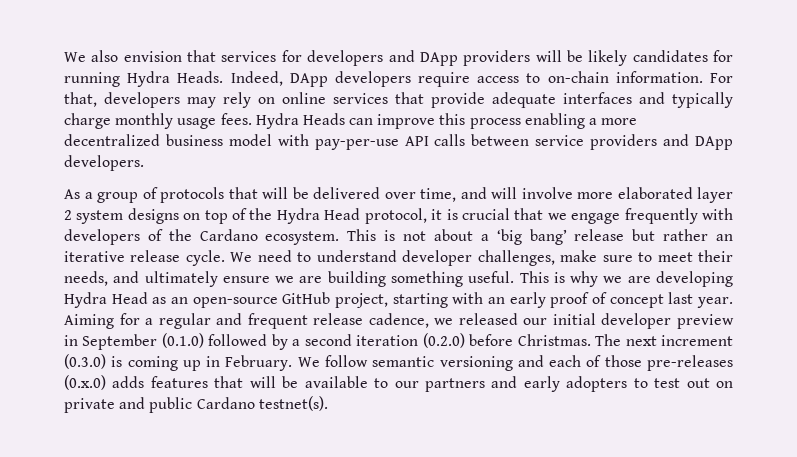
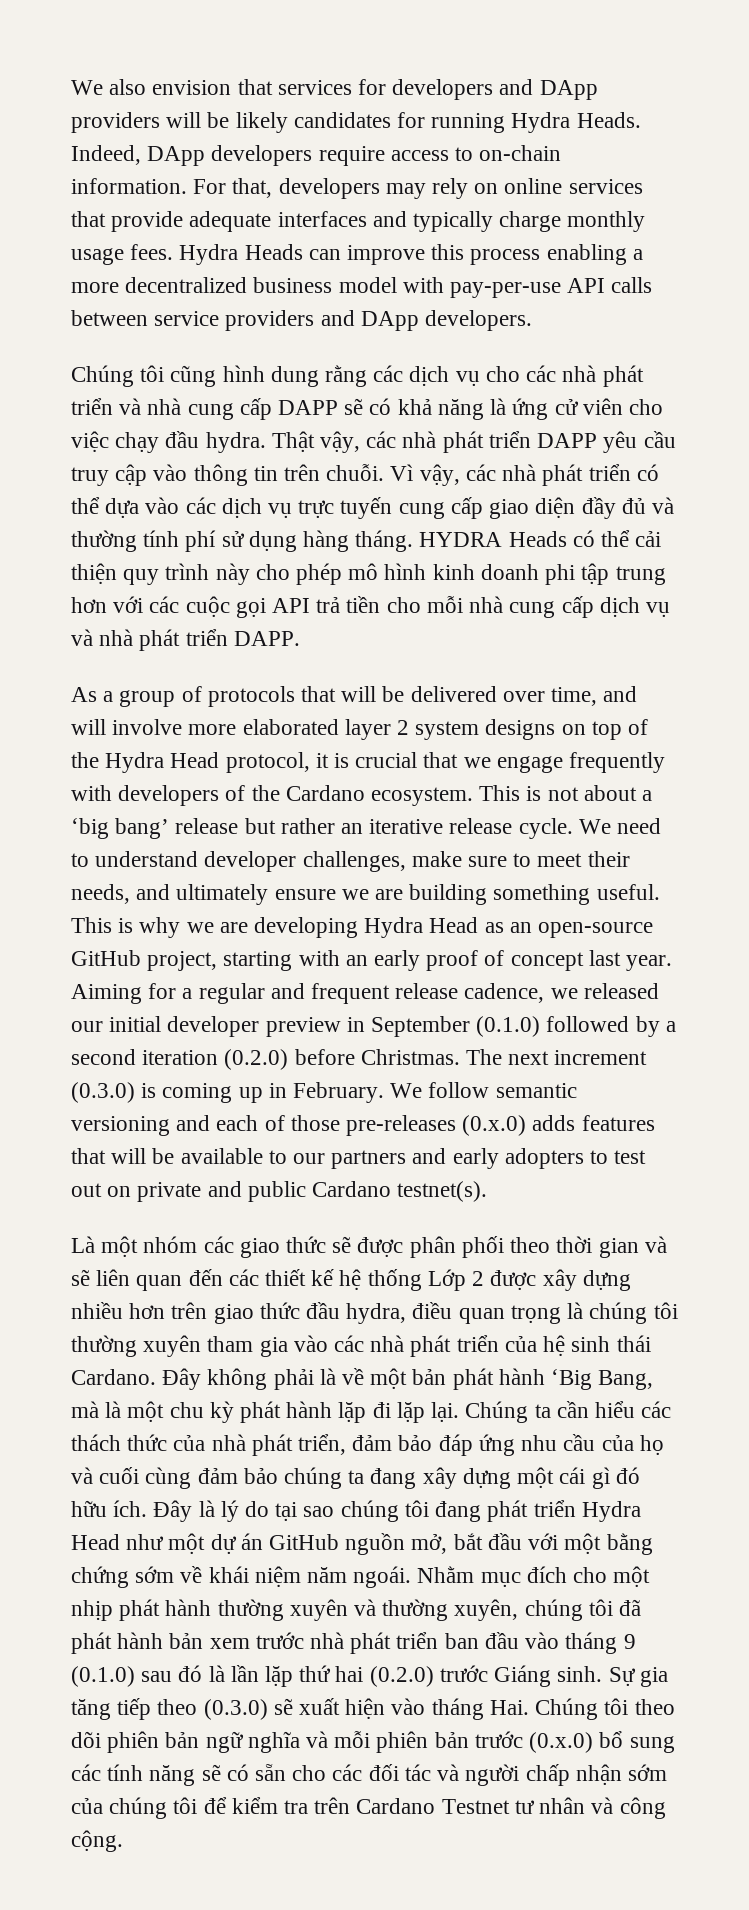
+ Chúng tôi cũng hình dung rằng các dịch vụ cho các nhà phát triển và nhà cung cấp DAPP sẽ có khả năng là ứng cử viên cho việc chạy đầu hydra. Thật vậy, các nhà phát triển DAPP yêu cầu truy cập vào thông tin trên chuỗi. Vì vậy, các nhà phát triển có thể dựa vào các dịch vụ trực tuyến cung cấp giao diện đầy đủ và thường tính phí sử dụng hàng tháng. HYDRA Heads có thể cải thiện quy trình này cho phép mô hình kinh doanh phi tập trung hơn với các cuộc gọi API trả tiền cho mỗi nhà cung cấp dịch vụ và nhà phát triển DAPP.
+ Là một nhóm các giao thức sẽ được phân phối theo thời gian và sẽ liên quan đến các thiết kế hệ thống Lớp 2 được xây dựng nhiều hơn trên giao thức đầu hydra, điều quan trọng là chúng tôi thường xuyên tham gia vào các nhà phát triển của hệ sinh thái Cardano. Đây không phải là về một bản phát hành ‘Big Bang, mà là một chu kỳ phát hành lặp đi lặp lại. Chúng ta cần hiểu các thách thức của nhà phát triển, đảm bảo đáp ứng nhu cầu của họ và cuối cùng đảm bảo chúng ta đang xây dựng một cái gì đó hữu ích. Đây là lý do tại sao chúng tôi đang phát triển Hydra Head như một dự án GitHub nguồn mở, bắt đầu với một bằng chứng sớm về khái niệm năm ngoái. Nhằm mục đích cho một nhịp phát hành thường xuyên và thường xuyên, chúng tôi đã phát hành bản xem trước nhà phát triển ban đầu vào tháng 9 (0.1.0) sau đó là lần lặp thứ hai (0.2.0) trước Giáng sinh. Sự gia tăng tiếp theo (0.3.0) sẽ xuất hiện vào tháng Hai. Chúng tôi theo dõi phiên bản ngữ nghĩa và mỗi phiên bản trước (0.x.0) bổ sung các tính năng sẽ có sẵn cho các đối tác và người chấp nhận sớm của chúng tôi để kiểm tra trên Cardano Testnet tư nhân và công cộng.

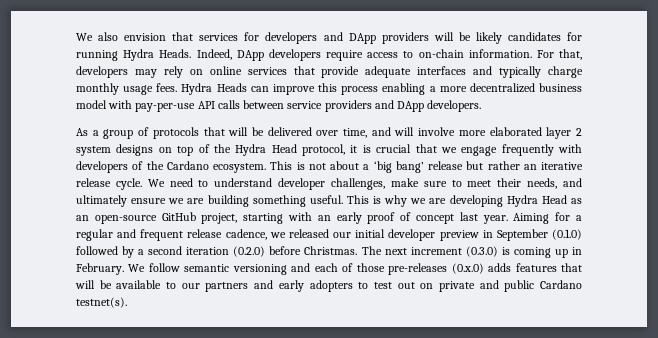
- Chúng tôi cũng hình dung rằng các dịch vụ cho các nhà phát triển và nhà cung cấp DAPP sẽ có khả năng là ứng cử viên cho việc chạy đầu hydra. Thật vậy, các nhà phát triển DAPP yêu cầu truy cập vào thông tin trên chuỗi. Vì vậy, các nhà phát triển có thể dựa vào các dịch vụ trực tuyến cung cấp giao diện đầy đủ và thường tính phí sử dụng hàng tháng. HYDRA Heads có thể cải thiện quy trình này cho phép mô hình kinh doanh phi tập trung hơn với các cuộc gọi API trả tiền cho mỗi nhà cung cấp dịch vụ và nhà phát triển DAPP.
- Là một nhóm các giao thức sẽ được phân phối theo thời gian và sẽ liên quan đến các thiết kế hệ thống Lớp 2 được xây dựng nhiều hơn trên giao thức đầu hydra, điều quan trọng là chúng tôi thường xuyên tham gia vào các nhà phát triển của hệ sinh thái Cardano. Đây không phải là về một bản phát hành ‘Big Bang, mà là một chu kỳ phát hành lặp đi lặp lại. Chúng ta cần hiểu các thách thức của nhà phát triển, đảm bảo đáp ứng nhu cầu của họ và cuối cùng đảm bảo chúng ta đang xây dựng một cái gì đó hữu ích. Đây là lý do tại sao chúng tôi đang phát triển Hydra Head như một dự án GitHub nguồn mở, bắt đầu với một bằng chứng sớm về khái niệm năm ngoái. Nhằm mục đích cho một nhịp phát hành thường xuyên và thường xuyên, chúng tôi đã phát hành bản xem trước nhà phát triển ban đầu vào tháng 9 (0.1.0) sau đó là lần lặp thứ hai (0.2.0) trước Giáng sinh. Sự gia tăng tiếp theo (0.3.0) sẽ xuất hiện vào tháng Hai. Chúng tôi theo dõi phiên bản ngữ nghĩa và mỗi phiên bản trước (0.x.0) bổ sung các tính năng sẽ có sẵn cho các đối tác và người chấp nhận sớm của chúng tôi để kiểm tra trên Cardano Testnet tư nhân và công cộng.

